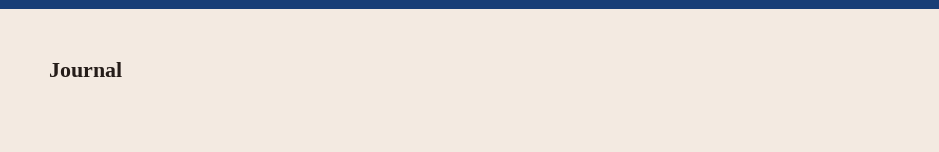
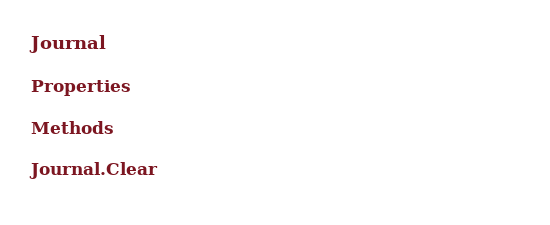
+ Properties
+ Methods
+ Journal.Clear

